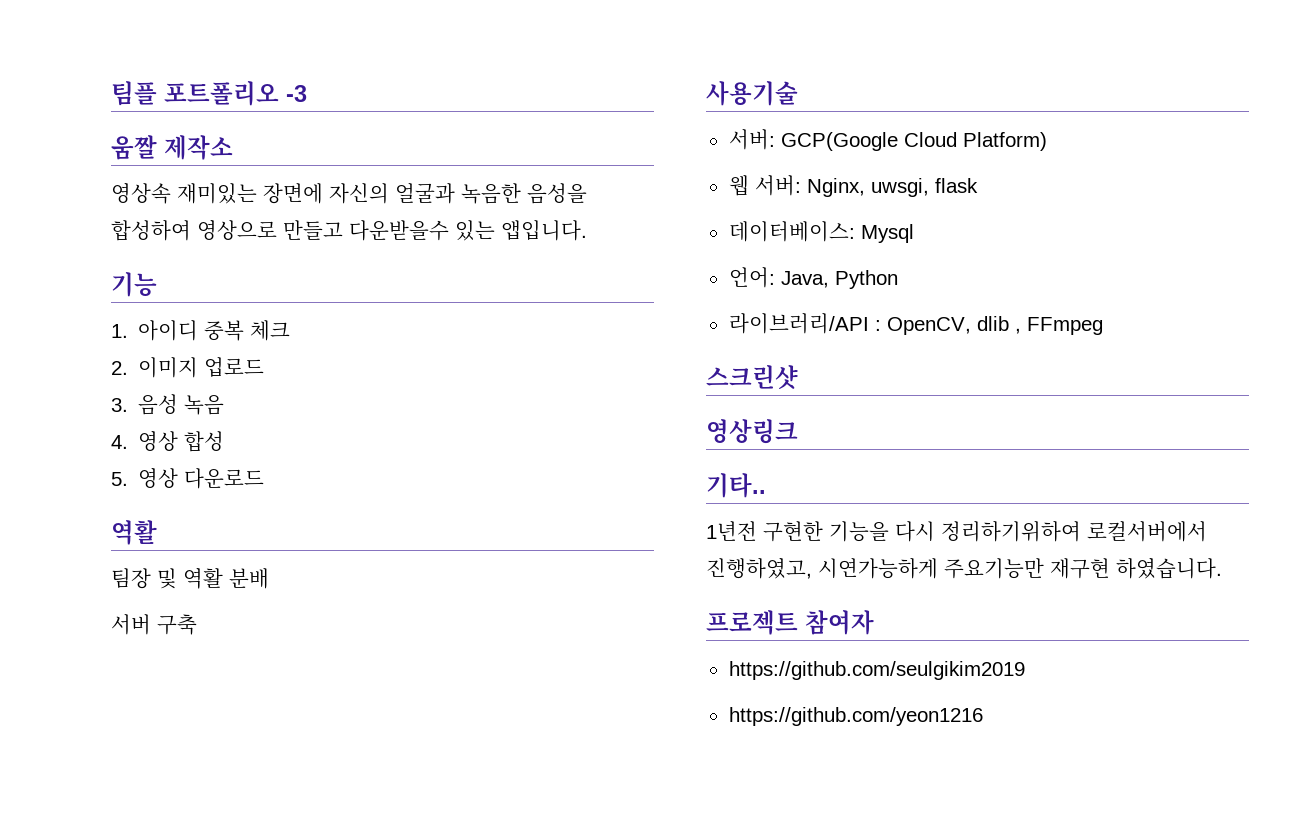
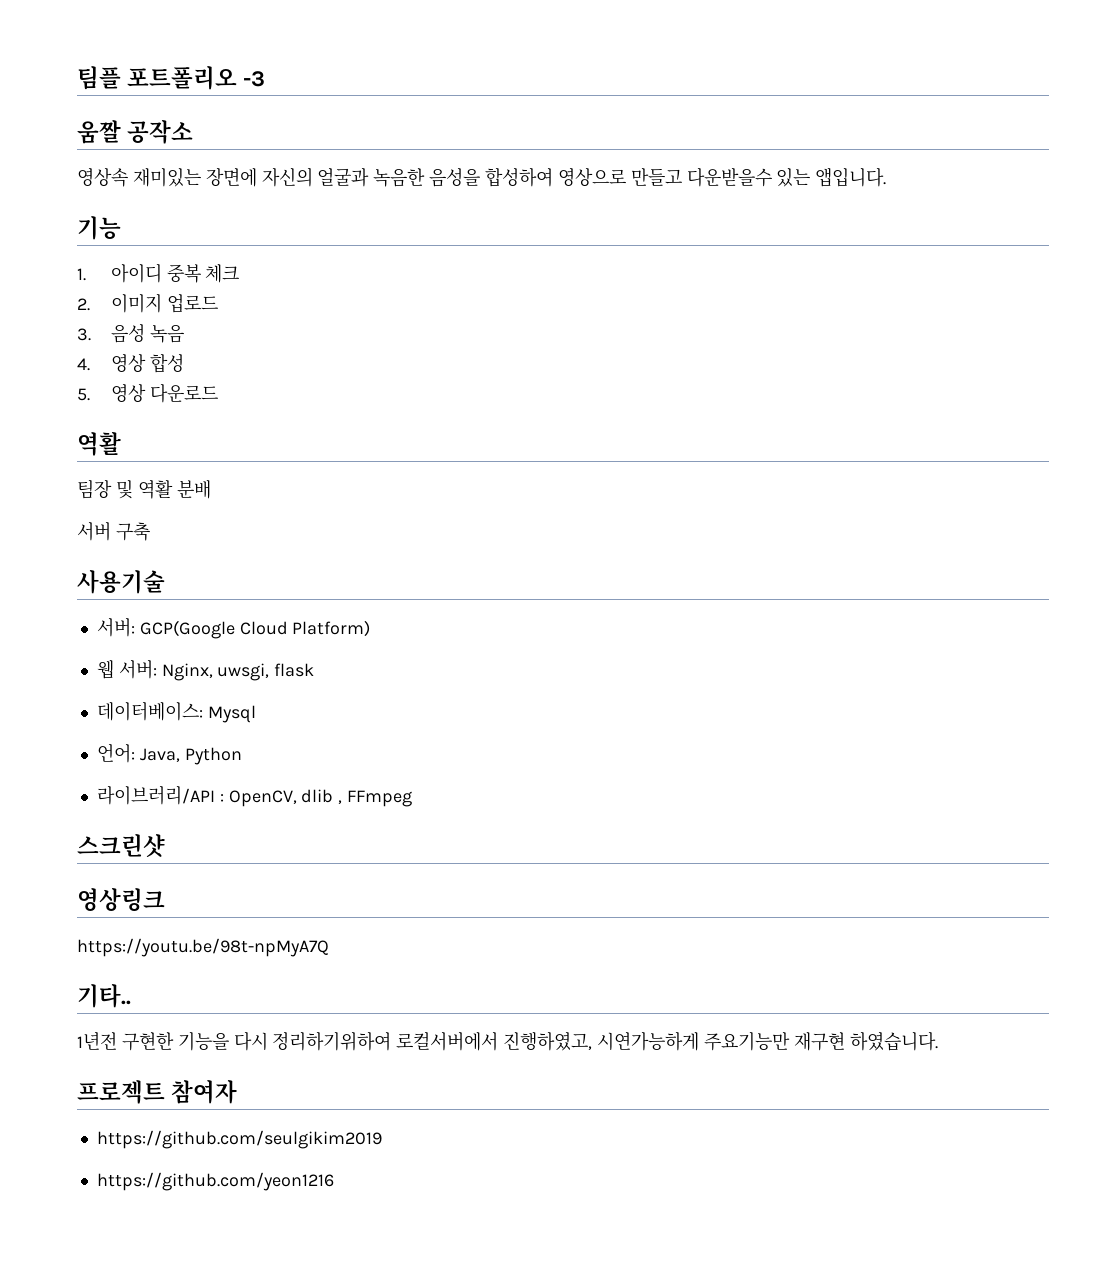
- 움짤 제작소
+ 움짤 공작소
+ https://youtu.be/98t-npMyA7Q

